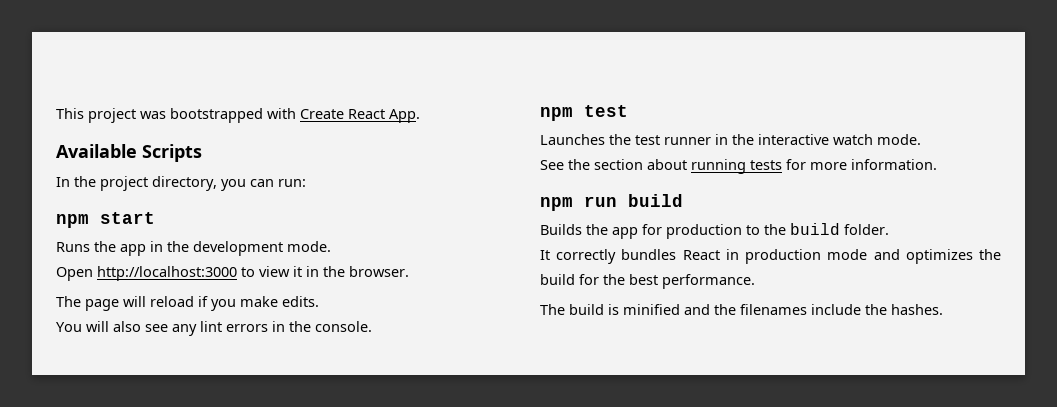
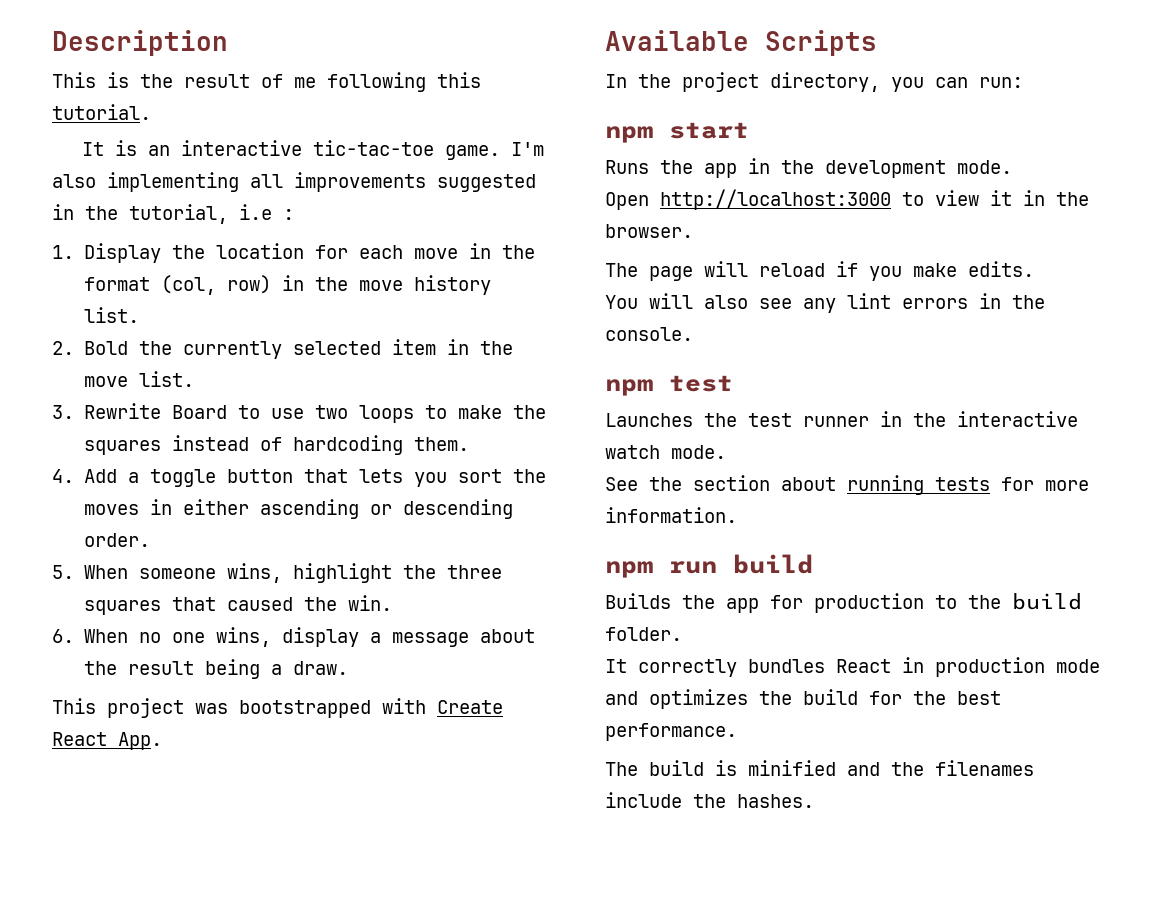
+ Description
+ This is the result of me following this tutorial.
+ It is an interactive tic-tac-toe game. I'm also implementing all improvements suggested in the tutorial, i.e :
+ 1. Display the location for each move in the format (col, row) in the move history list.
+ 2. Bold the currently selected item in the move list.
+ 3. Rewrite Board to use two loops to make the squares instead of hardcoding them.
+ 4. Add a toggle button that lets you sort the moves in either ascending or descending order.
+ 5. When someone wins, highlight the three squares that caused the win.
+ 6. When no one wins, display a message about the result being a draw.

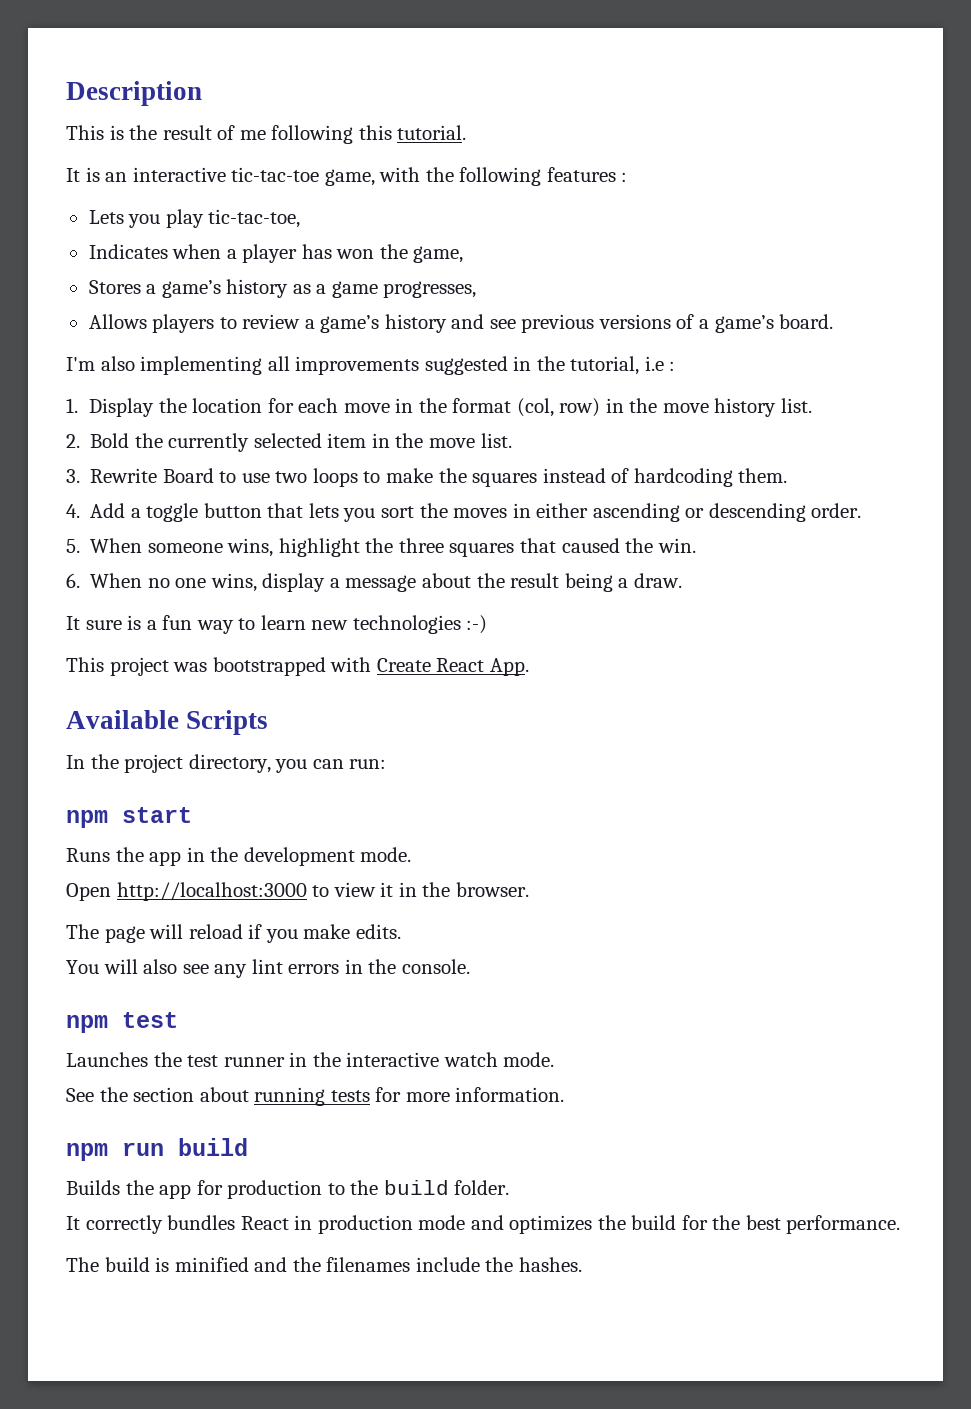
- It is an interactive tic-tac-toe game. I'm also implementing all improvements suggested in the tutorial, i.e :
+ It is an interactive tic-tac-toe game, with the following features :
+ Lets you play tic-tac-toe,
+ Indicates when a player has won the game,
+ Stores a game’s history as a game progresses,
+ Allows players to review a game’s history and see previous versions of a game’s board.
+ I'm also implementing all improvements suggested in the tutorial, i.e :
+ It sure is a fun way to learn new technologies :-)

